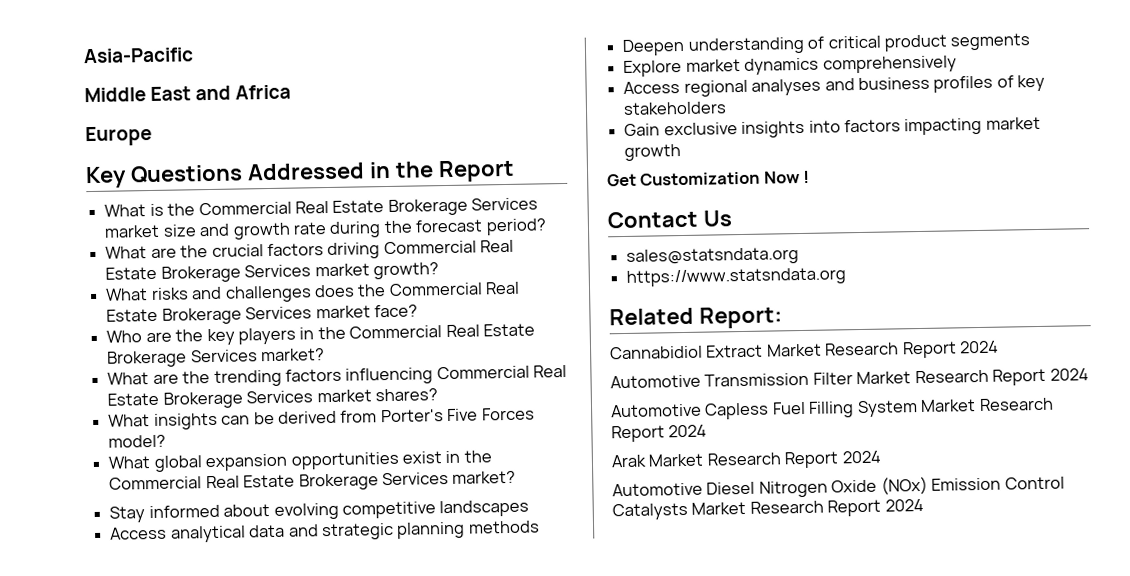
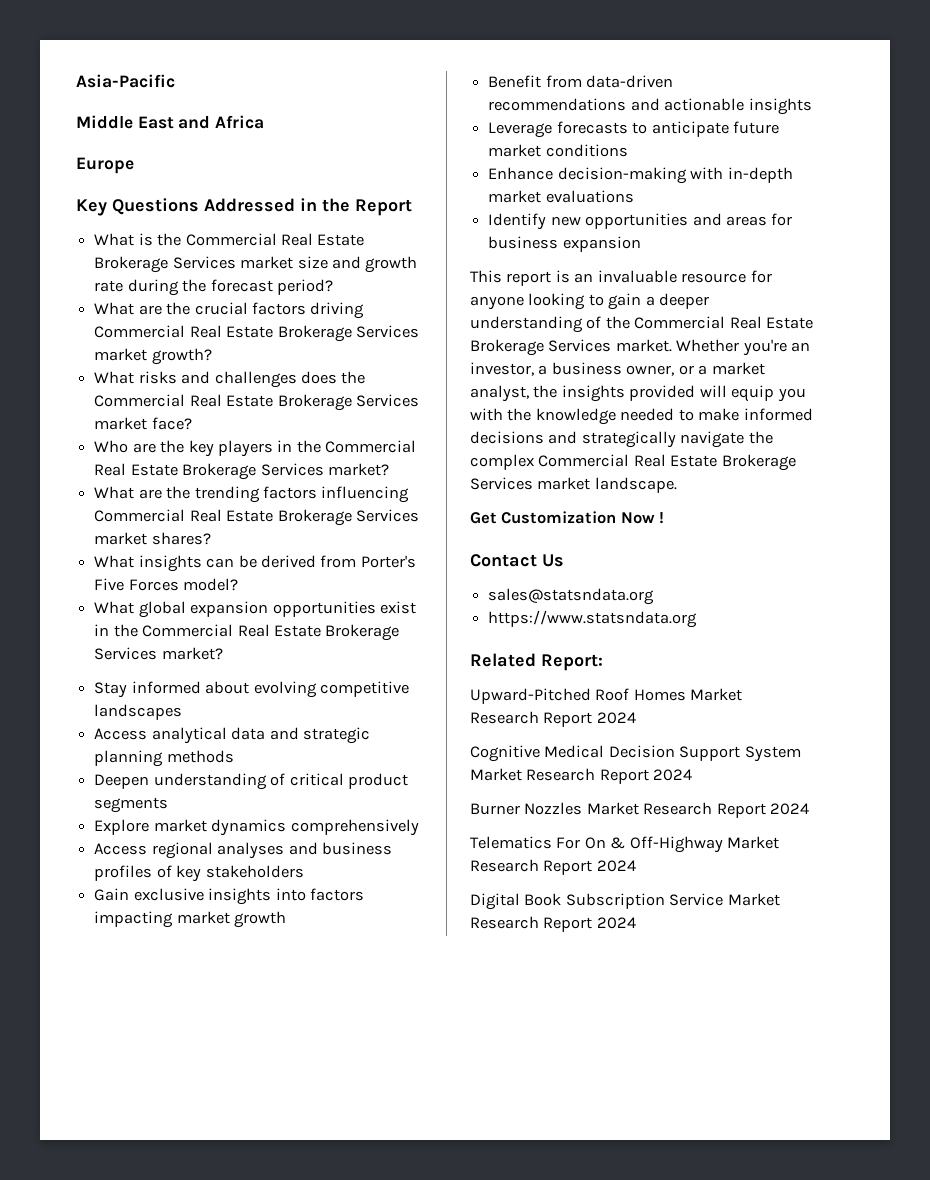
+ Benefit from data-driven recommendations and actionable insights
+ Leverage forecasts to anticipate future market conditions
+ Enhance decision-making with in-depth market evaluations
+ Identify new opportunities and areas for business expansion
+ This report is an invaluable resource for anyone looking to gain a deeper understanding of the Commercial Real Estate Brokerage Services market. Whether you're an investor, a business owner, or a market analyst, the insights provided will equip you with the knowledge needed to make informed decisions and strategically navigate the complex Commercial Real Estate Brokerage Services market landscape.
- Cannabidiol Extract Market Research Report 2024
- Automotive Transmission Filter Market Research Report 2024
- Automotive Capless Fuel Filling System Market Research Report 2024
+ Upward-Pitched Roof Homes Market Research Report 2024
+ Cognitive Medical Decision Support System Market Research Report 2024
- Arak Market Research Report 2024
- Automotive Diesel Nitrogen Oxide (NOx) Emission Control Catalysts Market Research Report 2024
+ Burner Nozzles Market Research Report 2024
+ Telematics For On & Off-Highway Market Research Report 2024
+ Digital Book Subscription Service Market Research Report 2024

